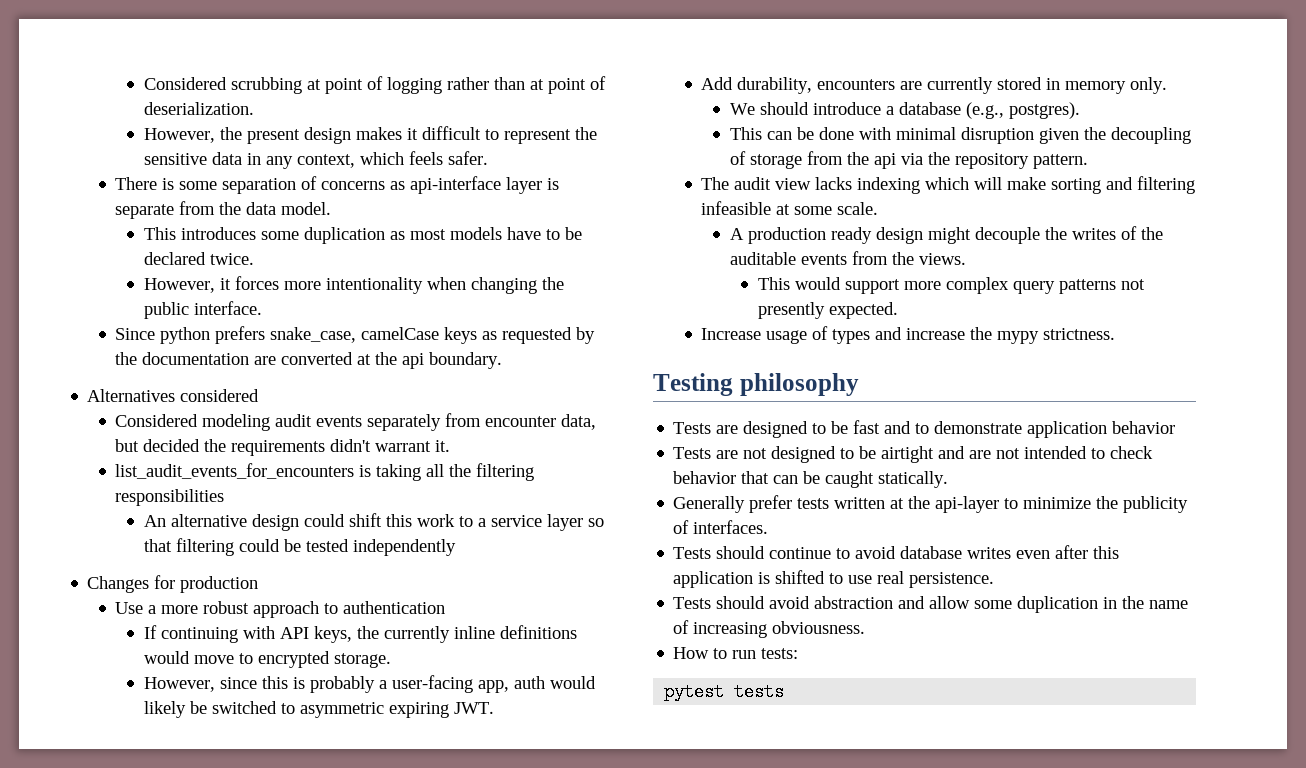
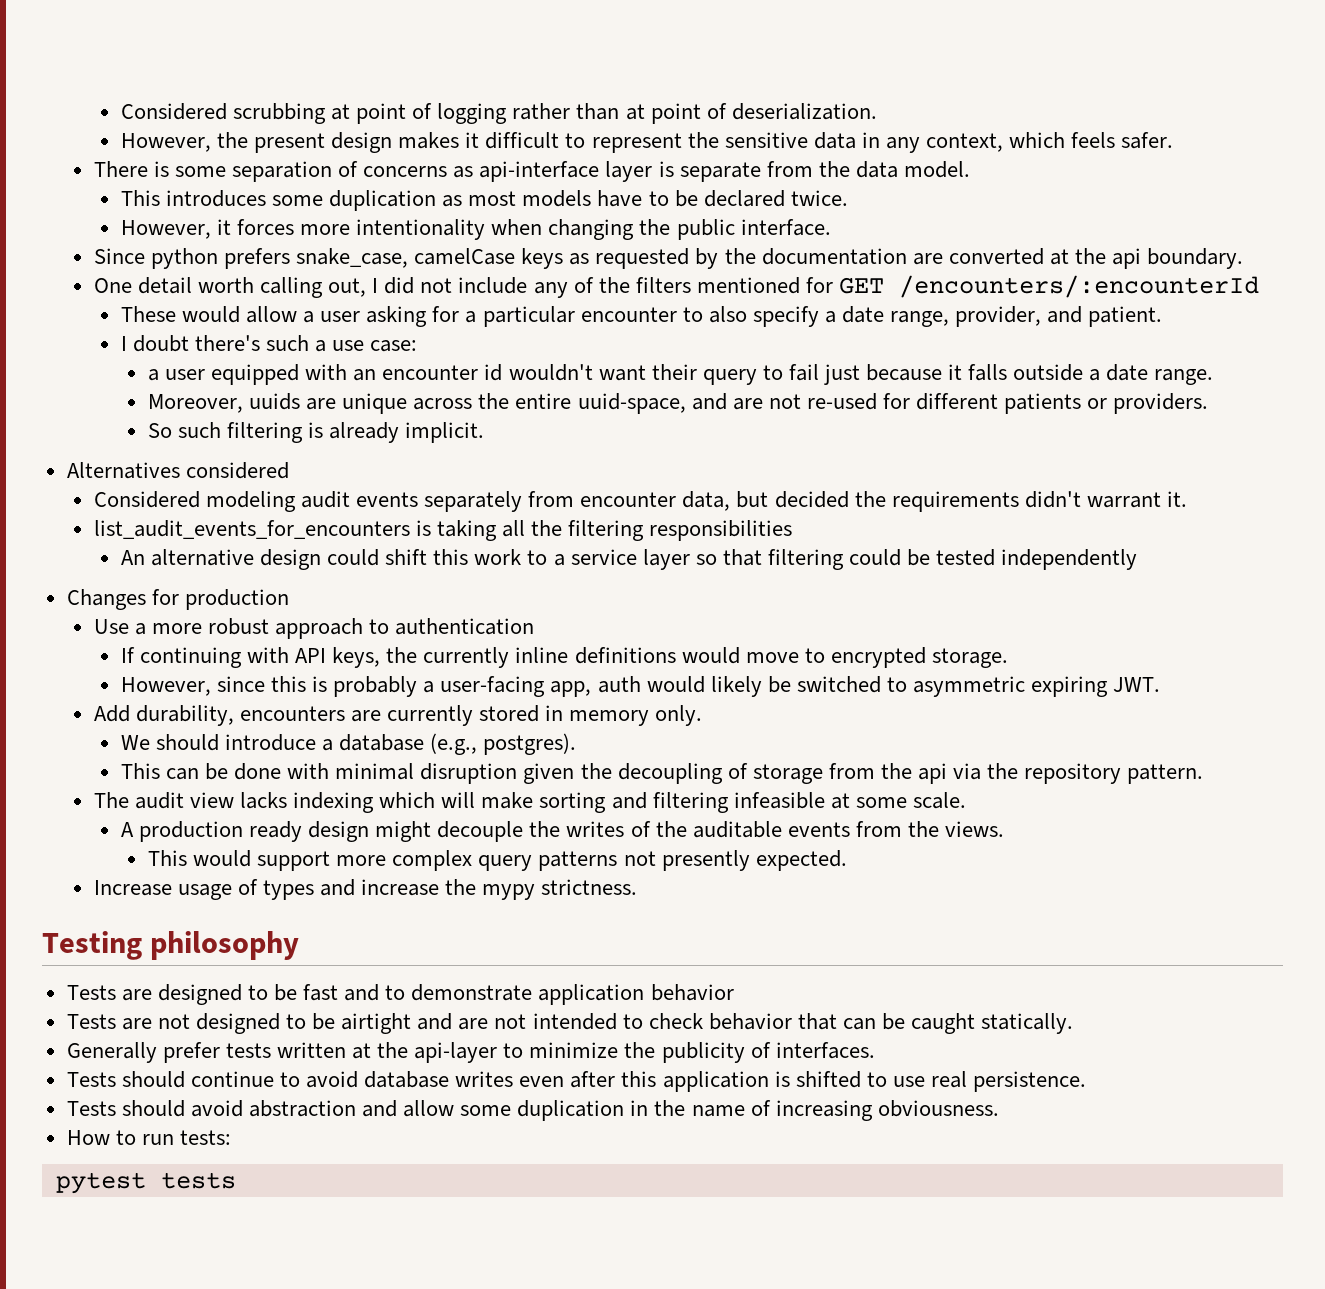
+ One detail worth calling out, I did not include any of the filters mentioned for GET /encounters/:encounterId
+ These would allow a user asking for a particular encounter to also specify a date range, provider, and patient.
+ I doubt there's such a use case:
+ a user equipped with an encounter id wouldn't want their query to fail just because it falls outside a date range.
+ Moreover, uuids are unique across the entire uuid-space, and are not re-used for different patients or providers.
+ So such filtering is already implicit.

